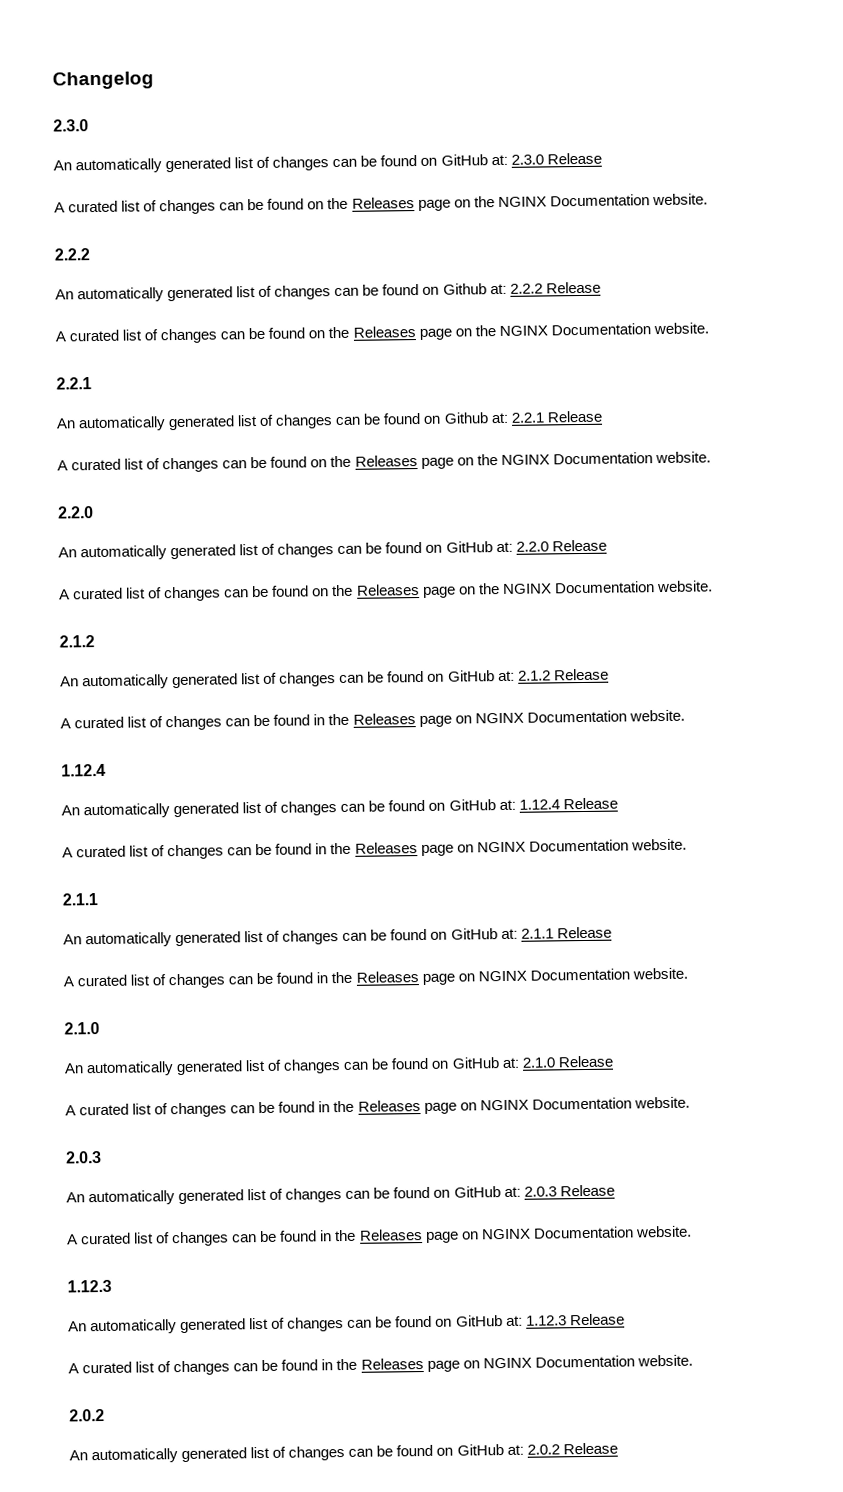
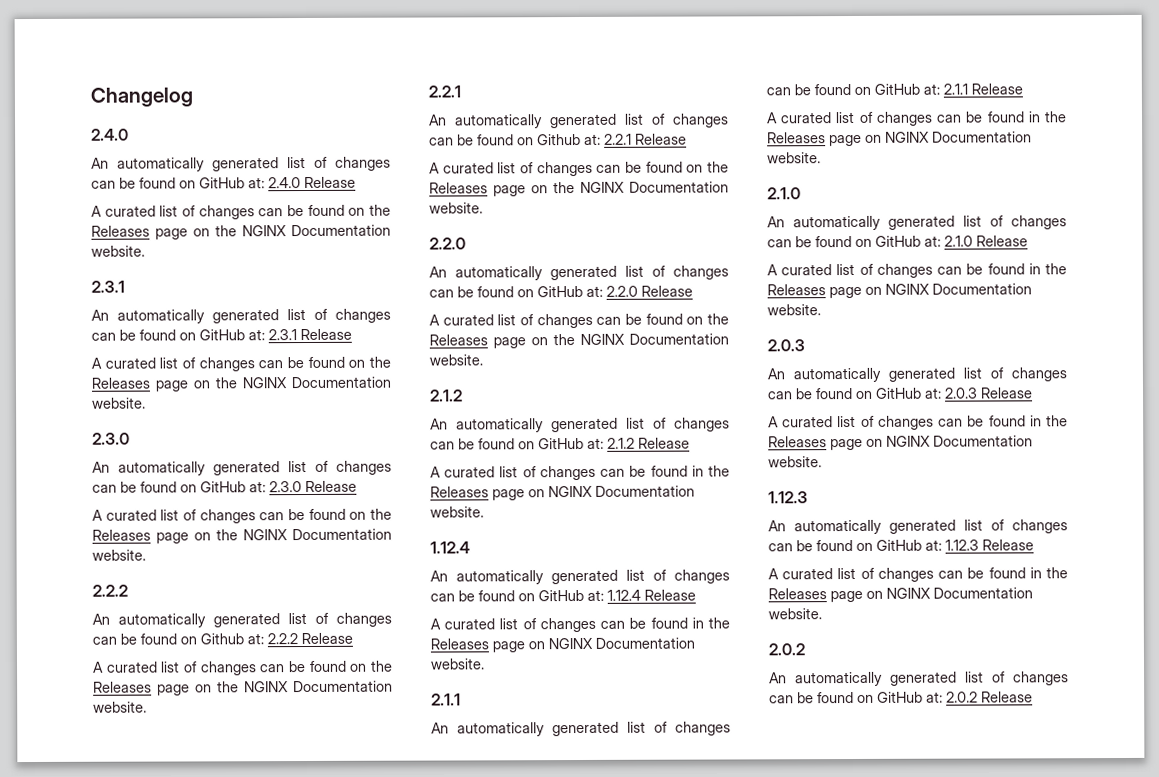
  Changelog
+ 2.4.0
+ An automatically generated list of changes can be found on GitHub at: 2.4.0 Release
+ A curated list of changes can be found on the Releases page on the NGINX Documentation website.
+ 2.3.1
+ An automatically generated list of changes can be found on GitHub at: 2.3.1 Release
+ A curated list of changes can be found on the Releases page on the NGINX Documentation website.

